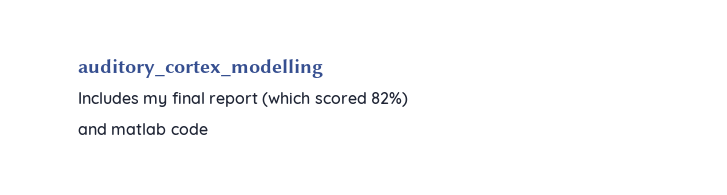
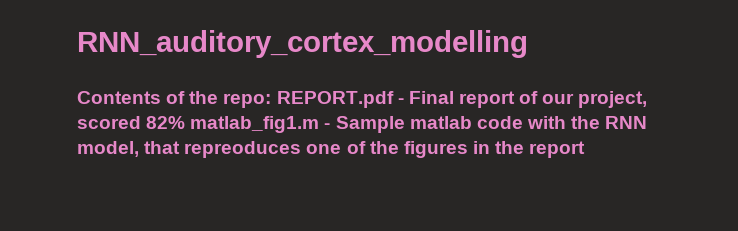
- auditory_cortex_modelling
- Includes my final report (which scored 82%)
- and matlab code
+ RNN_auditory_cortex_modelling
+ Contents of the repo: REPORT.pdf - Final report of our project, scored 82% matlab_fig1.m - Sample matlab code with the RNN model, that repreoduces one of the figures in the report

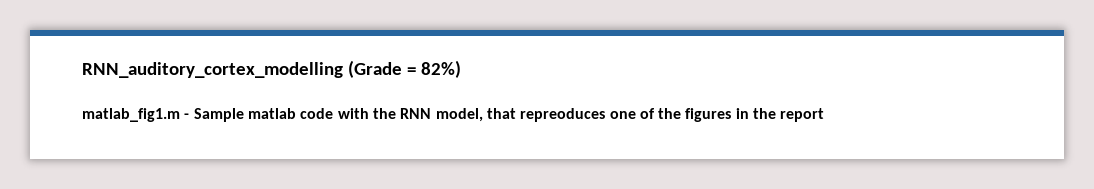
- RNN_auditory_cortex_modelling
- Contents of the repo: REPORT.pdf - Final report of our project, scored 82% matlab_fig1.m - Sample matlab code with the RNN model, that repreoduces one of the figures in the report
+ RNN_auditory_cortex_modelling (Grade = 82%)
+ matlab_fig1.m - Sample matlab code with the RNN model, that repreoduces one of the figures in the report

